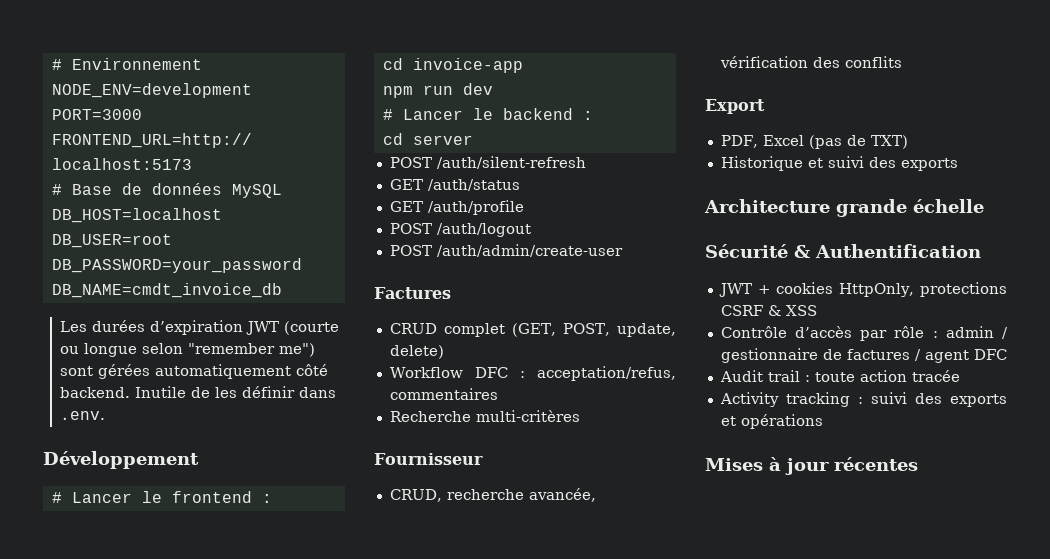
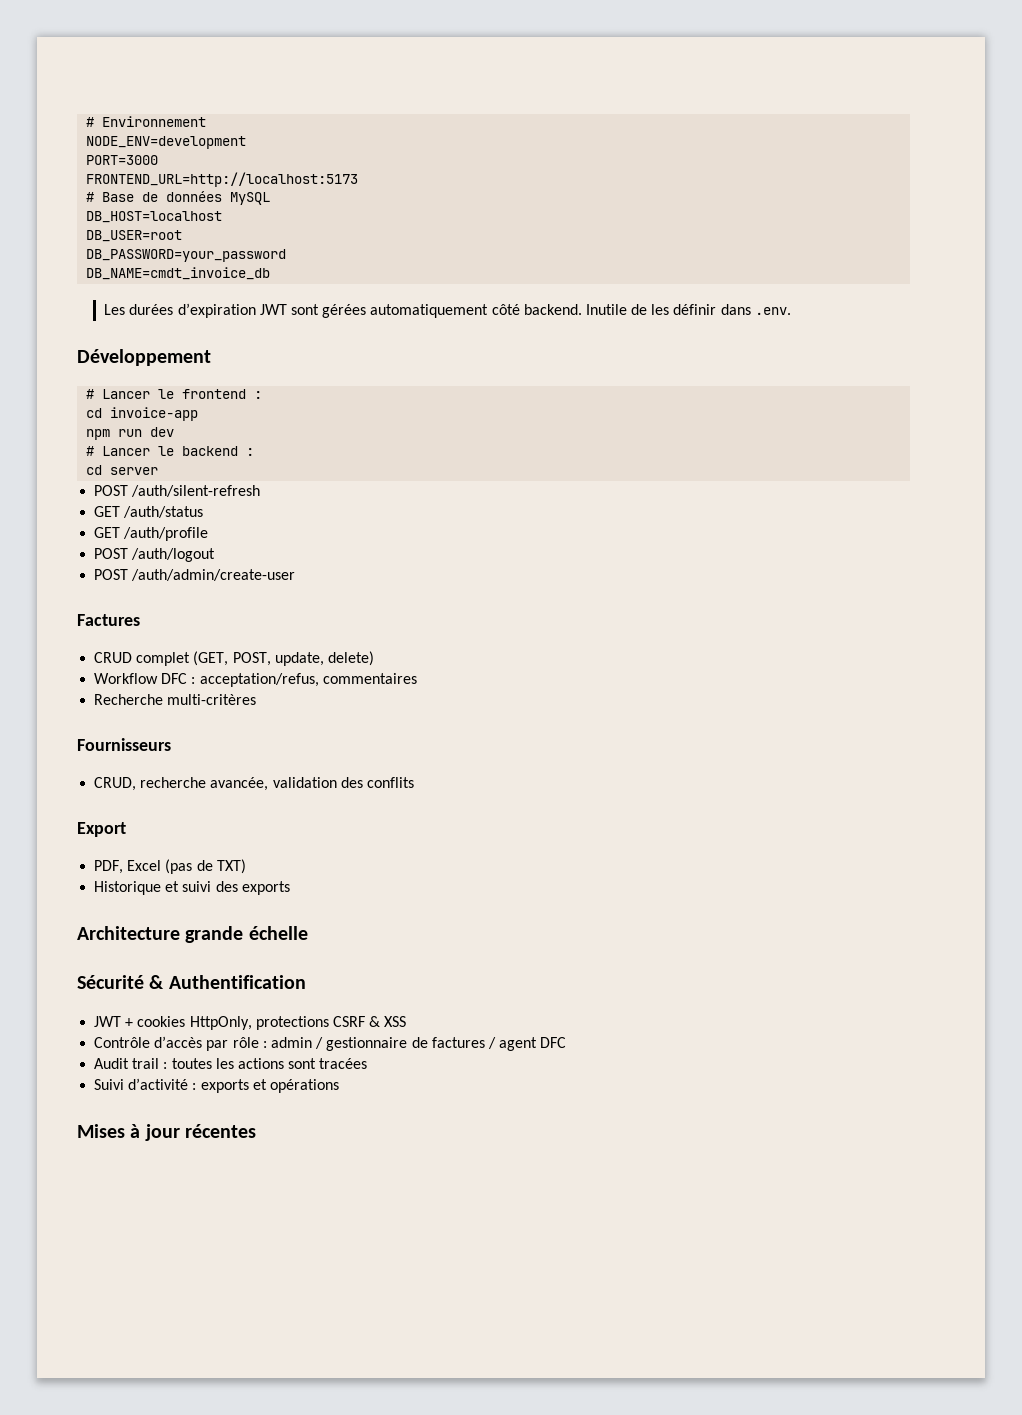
- Les durées d’expiration JWT (courte ou longue selon "remember me") sont gérées automatiquement côté backend.
+ Les durées d’expiration JWT sont gérées automatiquement côté backend.
- Fournisseur
+ Fournisseurs
- CRUD, recherche avancée, vérification des conflits
+ CRUD, recherche avancée, validation des conflits
- Audit trail : toute action tracée
- Activity tracking : suivi des exports et opérations
+ Audit trail : toutes les actions sont tracées
+ Suivi d’activité : exports et opérations

